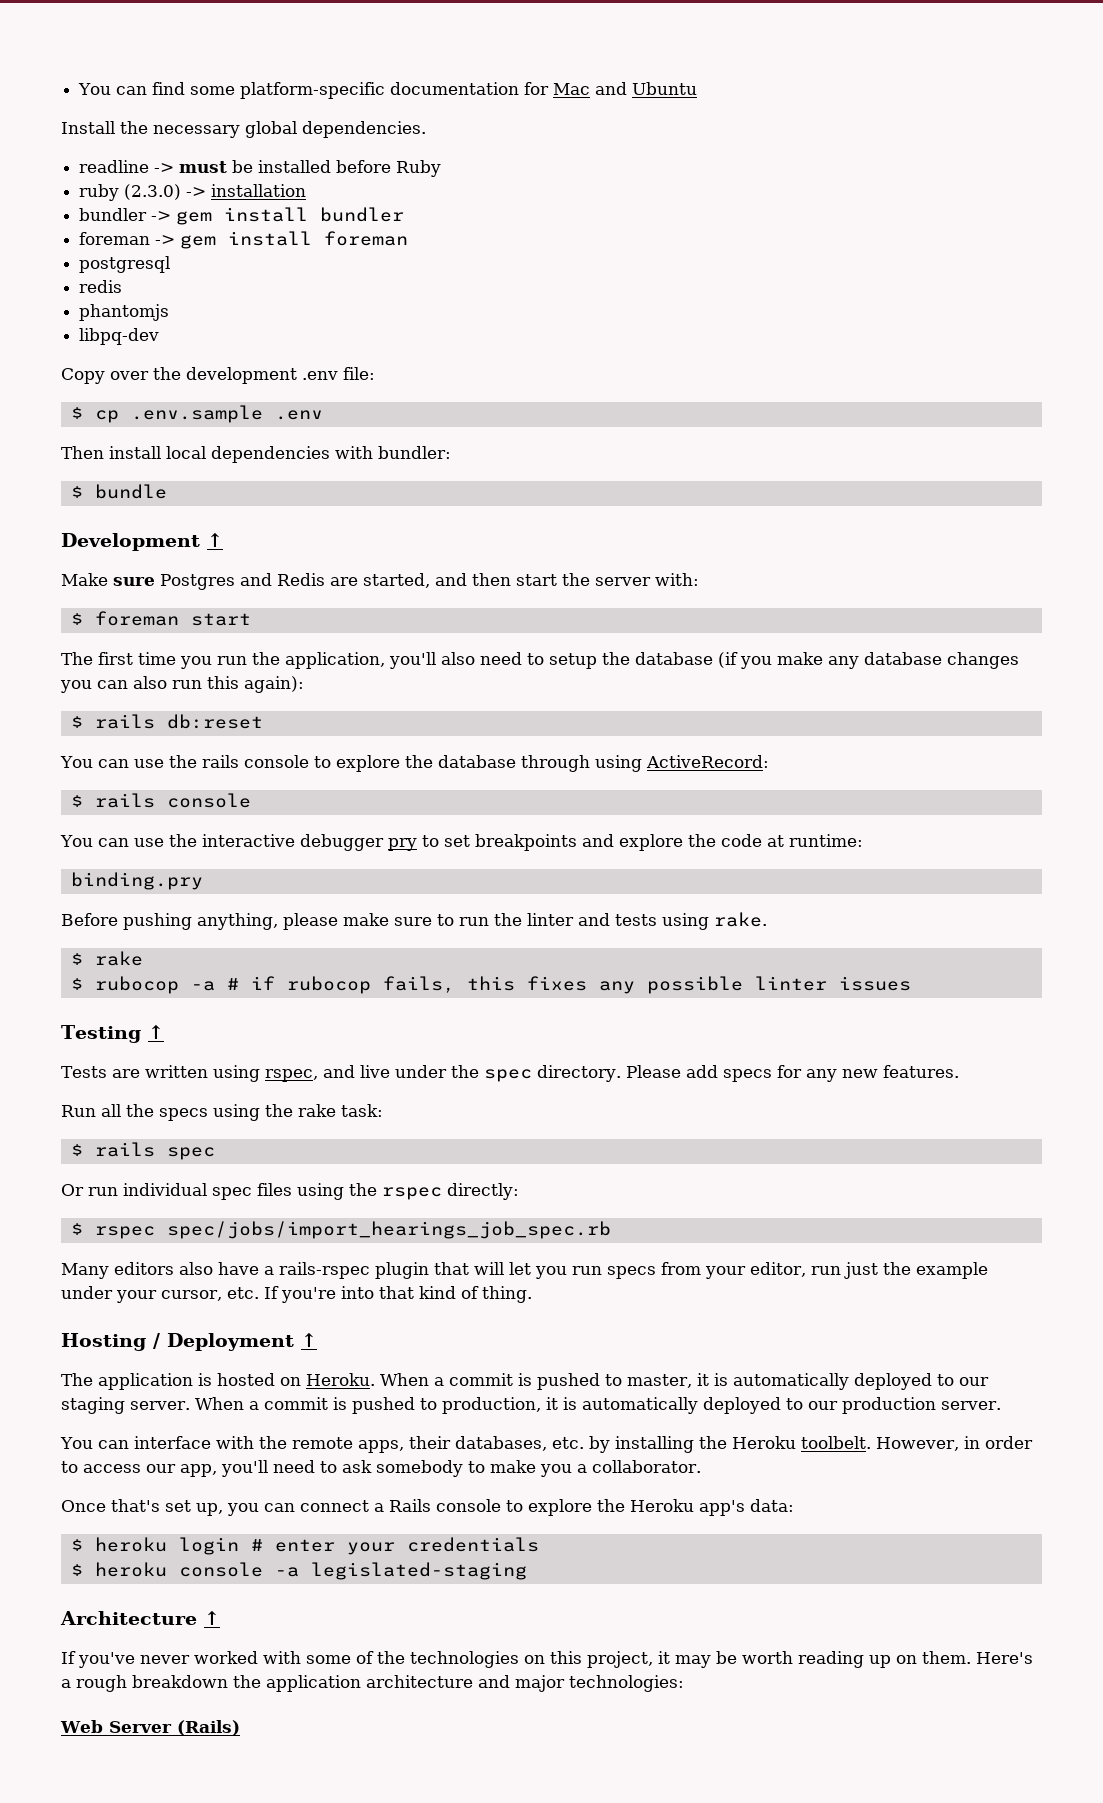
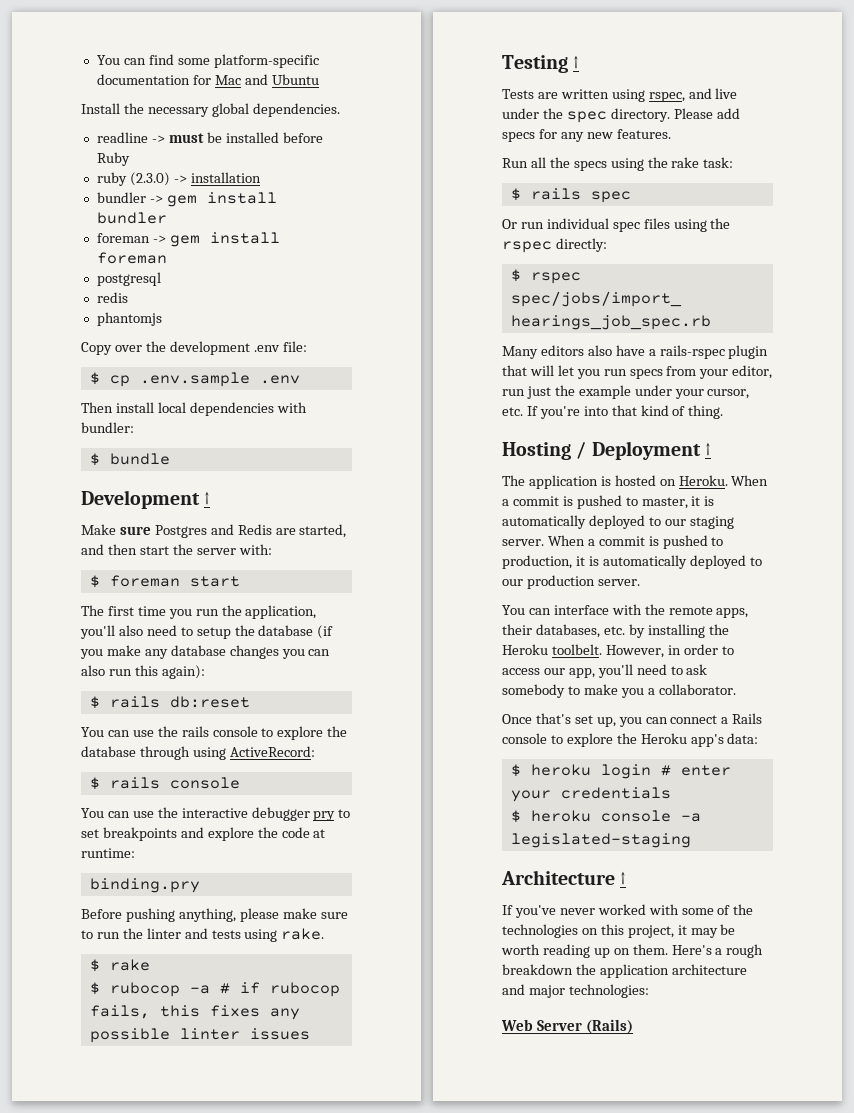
- libpq-dev

